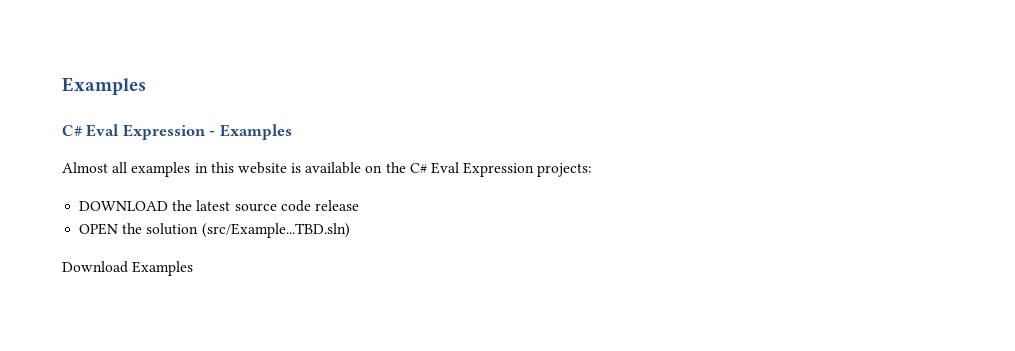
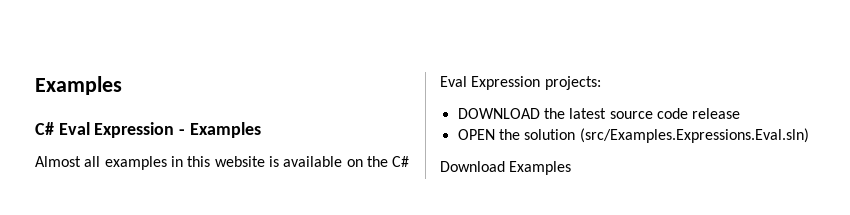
- OPEN the solution (src/Example...TBD.sln)
+ OPEN the solution (src/Examples.Expressions.Eval.sln)

